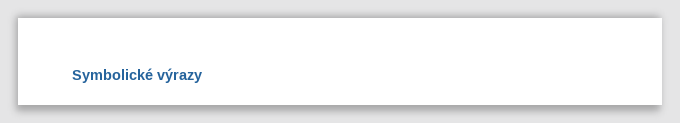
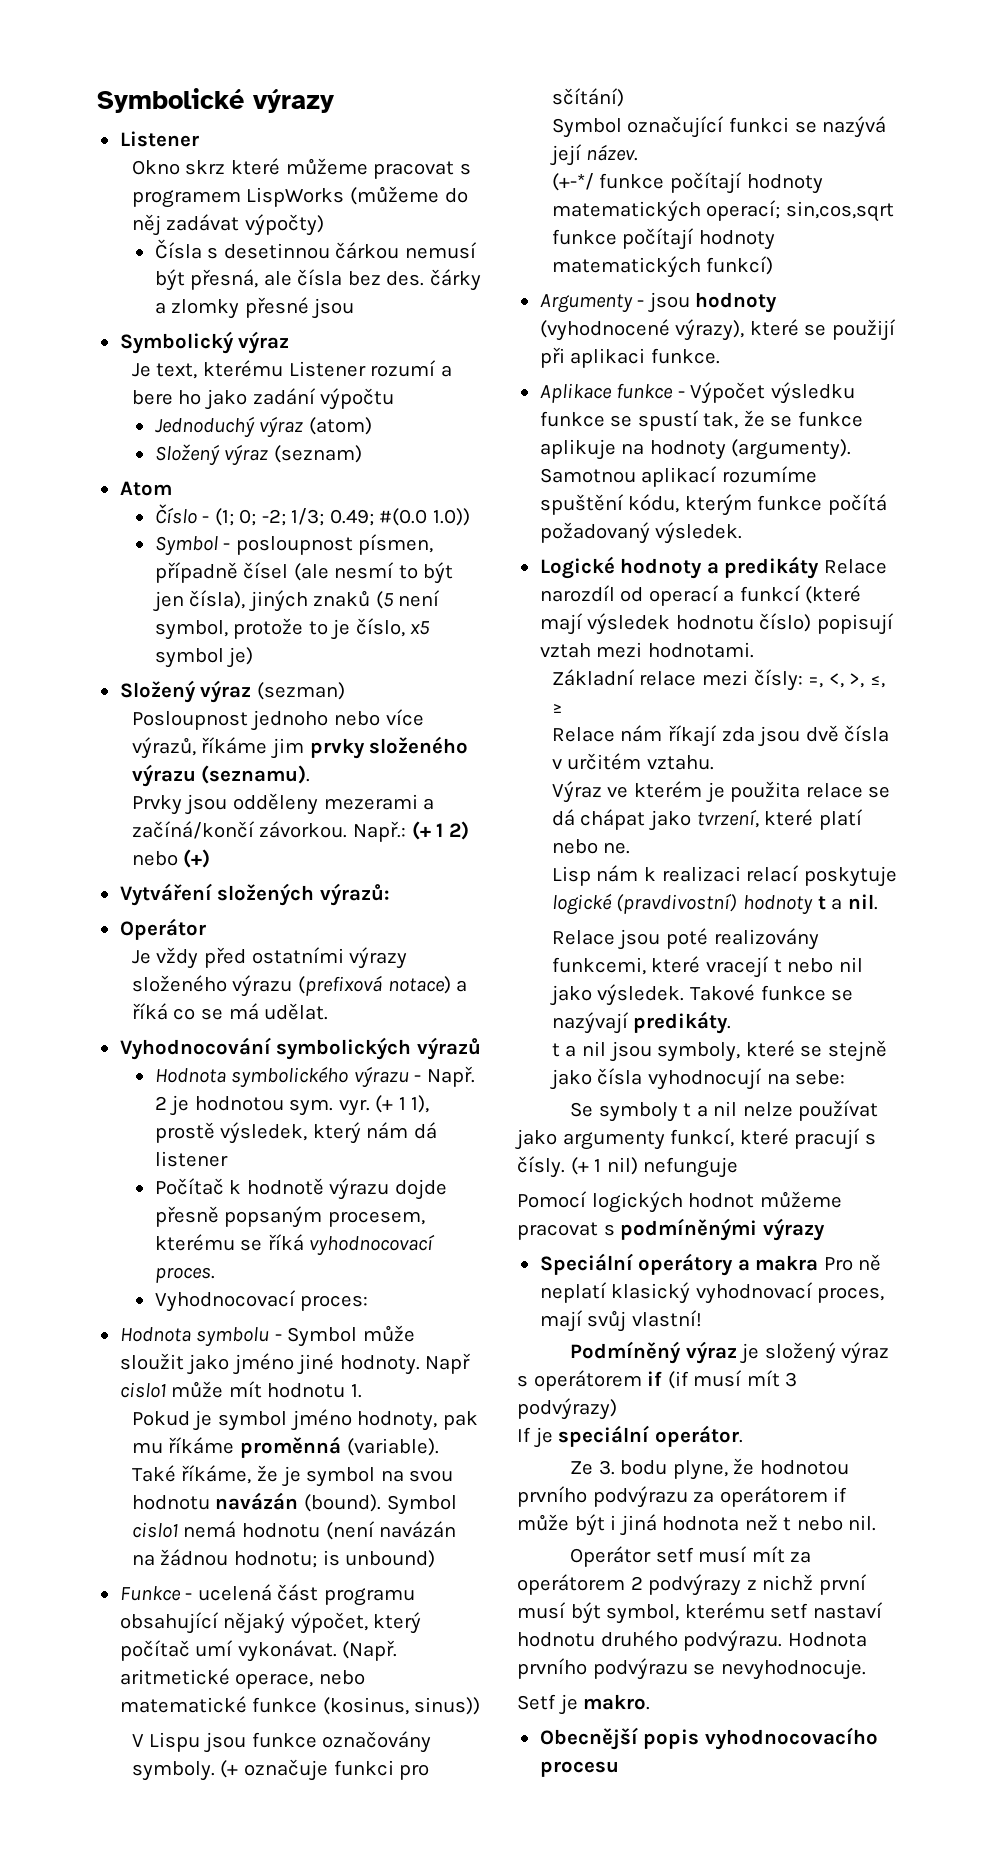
  Symbolické výrazy
+ Listener
+ Okno skrz které můžeme pracovat s programem LispWorks (můžeme do něj zadávat výpočty)
+ Čísla s desetinnou čárkou nemusí být přesná, ale čísla bez des. čárky a zlomky přesné jsou
+ Symbolický výraz
+ Je text, kterému Listener rozumí a bere ho jako zadání výpočtu
+ Jednoduchý výraz (atom)
+ Složený výraz (seznam)
+ Atom
+ Číslo - (1; 0; -2; 1/3; 0.49; #(0.0 1.0))
+ Symbol - posloupnost písmen, případně čísel (ale nesmí to být jen čísla), jiných znaků (5 není symbol, protože to je číslo, x5 symbol je)
+ Složený výraz (sezman)
+ Posloupnost jednoho nebo více výrazů, říkáme jim prvky složeného výrazu (seznamu).
+ Prvky jsou odděleny mezerami a začíná/končí závorkou. Např.: (+ 1 2) nebo (+)
+ Vytváření složených výrazů:
+ Operátor
+ Je vždy před ostatními výrazy složeného výrazu (prefixová notace) a říká co se má udělat.
+ Vyhodnocování symbolických výrazů
+ Hodnota symbolického výrazu - Např. 2 je hodnotou sym. vyr. (+ 1 1), prostě výsledek, který nám dá listener
+ Počítač k hodnotě výrazu dojde přesně popsaným procesem, kterému se říká vyhodnocovací proces.
+ Vyhodnocovací proces:
+ Hodnota symbolu - Symbol může sloužit jako jméno jiné hodnoty. Např cislo1 může mít hodnotu 1.
+ Pokud je symbol jméno hodnoty, pak mu říkáme proměnná (variable). Také říkáme, že je symbol na svou hodnotu navázán (bound). Symbol cislo1 nemá hodnotu (není navázán na žádnou hodnotu; is unbound)
+ Funkce - ucelená část programu obsahující nějaký výpočet, který počítač umí vykonávat. (Např. aritmetické operace, nebo matematické funkce (kosinus, sinus))
+ V Lispu jsou funkce označovány symboly. (+ označuje funkci pro sčítání)
+ Symbol označující funkci se nazývá její název.
+ (+-*/ funkce počítají hodnoty matematických operací; sin,cos,sqrt funkce počítají hodnoty matematických funkcí)
+ Argumenty - jsou hodnoty (vyhodnocené výrazy), které se použijí při aplikaci funkce.
+ Aplikace funkce - Výpočet výsledku funkce se spustí tak, že se funkce aplikuje na hodnoty (argumenty). Samotnou aplikací rozumíme spuštění kódu, kterým funkce počítá požadovaný výsledek.
+ Logické hodnoty a predikáty Relace narozdíl od operací a funkcí (které mají výsledek hodnotu číslo) popisují vztah mezi hodnotami.
+ Základní relace mezi čísly: =, <, >, ≤, ≥
+ Relace nám říkají zda jsou dvě čísla v určitém vztahu.
+ Výraz ve kterém je použita relace se dá chápat jako tvrzení, které platí nebo ne.
+ Lisp nám k realizaci relací poskytuje logické (pravdivostní) hodnoty t a nil.
+ Relace jsou poté realizovány funkcemi, které vracejí t nebo nil jako výsledek. Takové funkce se nazývají predikáty.
+ t a nil jsou symboly, které se stejně jako čísla vyhodnocují na sebe:
+ Se symboly t a nil nelze používat jako argumenty funkcí, které pracují s čísly. (+ 1 nil) nefunguje
+ Pomocí logických hodnot můžeme pracovat s podmíněnými výrazy
+ Speciální operátory a makra Pro ně neplatí klasický vyhodnovací proces, mají svůj vlastní!
+ Podmíněný výraz je složený výraz s operátorem if (if musí mít 3 podvýrazy)
+ If je speciální operátor.
+ Ze 3. bodu plyne, že hodnotou prvního podvýrazu za operátorem if může být i jiná hodnota než t nebo nil.
+ Operátor setf musí mít za operátorem 2 podvýrazy z nichž první musí být symbol, kterému setf nastaví hodnotu druhého podvýrazu. Hodnota prvního podvýrazu se nevyhodnocuje.
+ Setf je makro.
+ Obecnější popis vyhodnocovacího procesu

